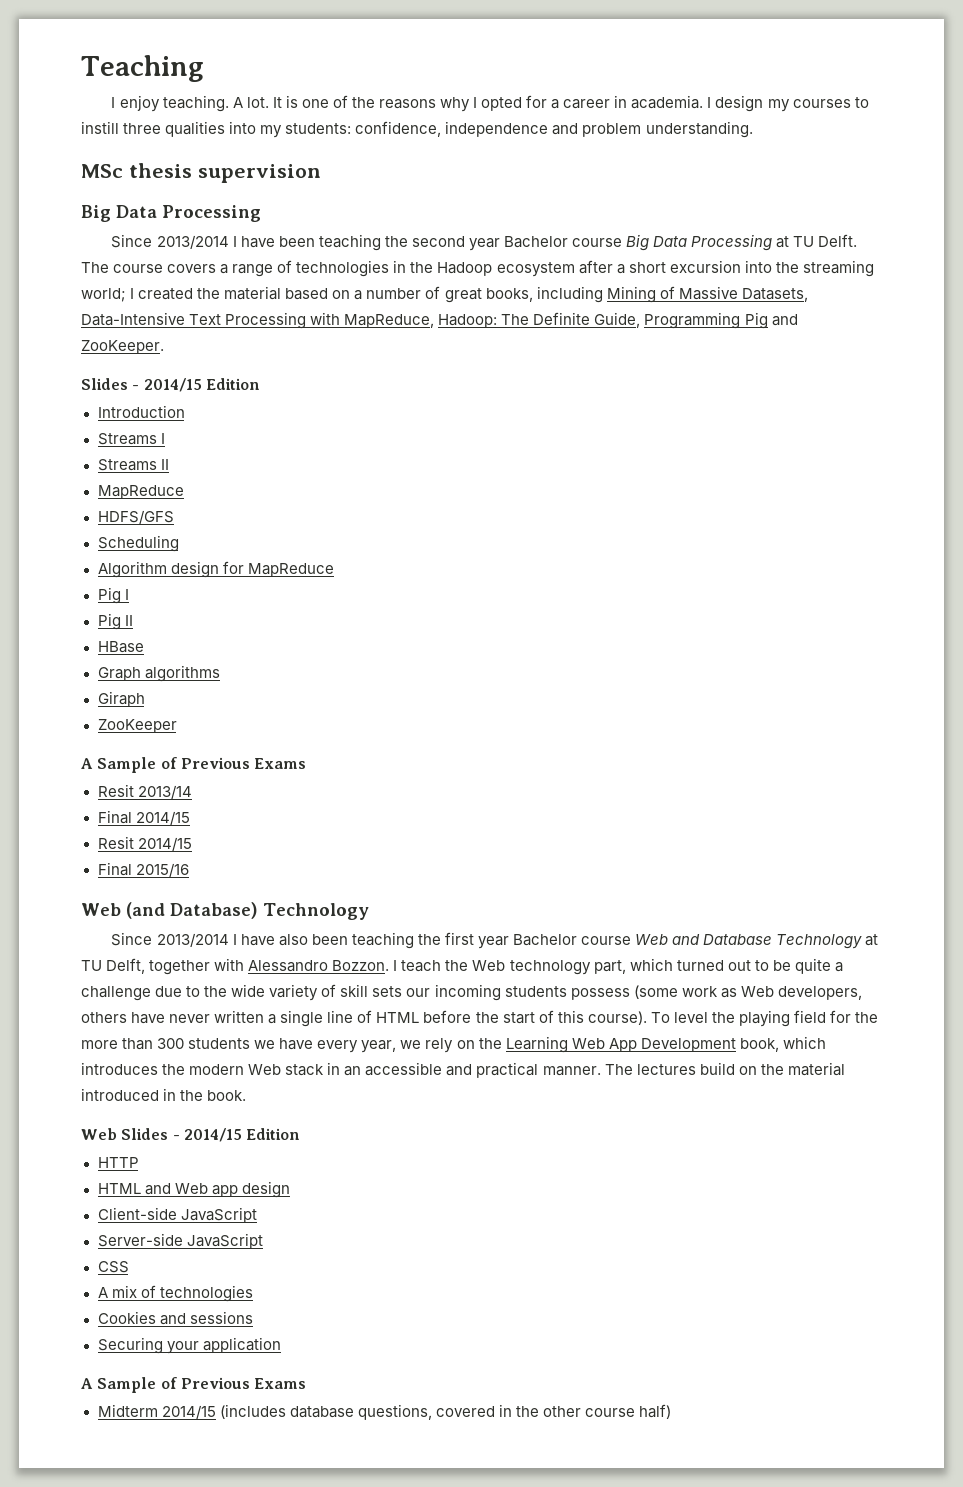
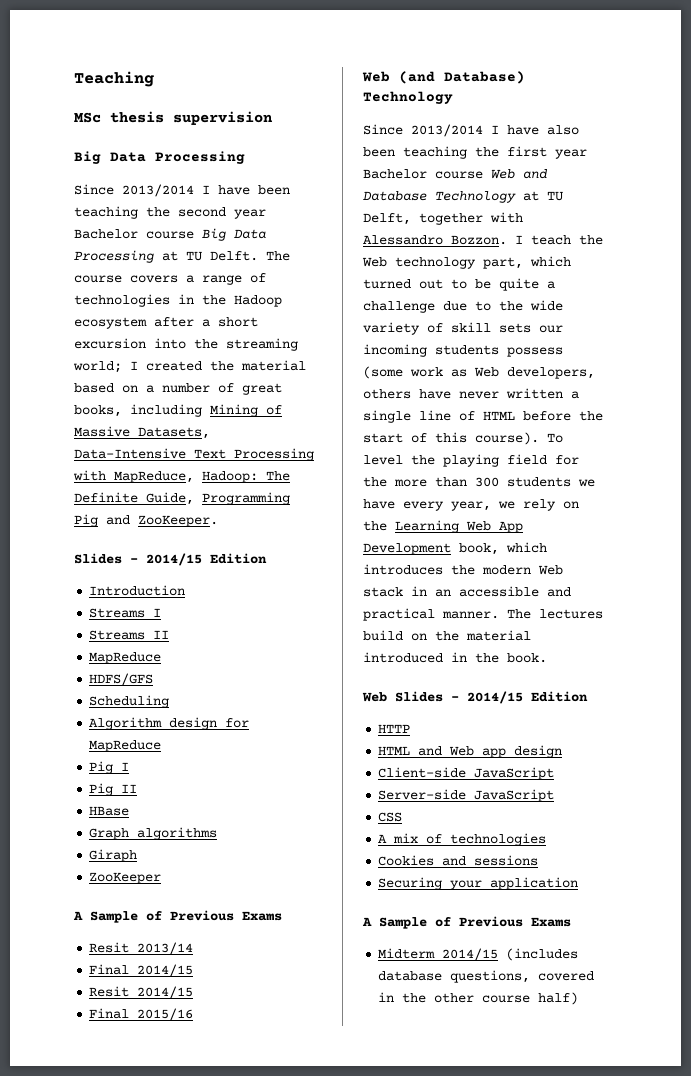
- I enjoy teaching. A lot. It is one of the reasons why I opted for a career in academia. I design my courses to instill three qualities into my students: confidence, independence and problem understanding.

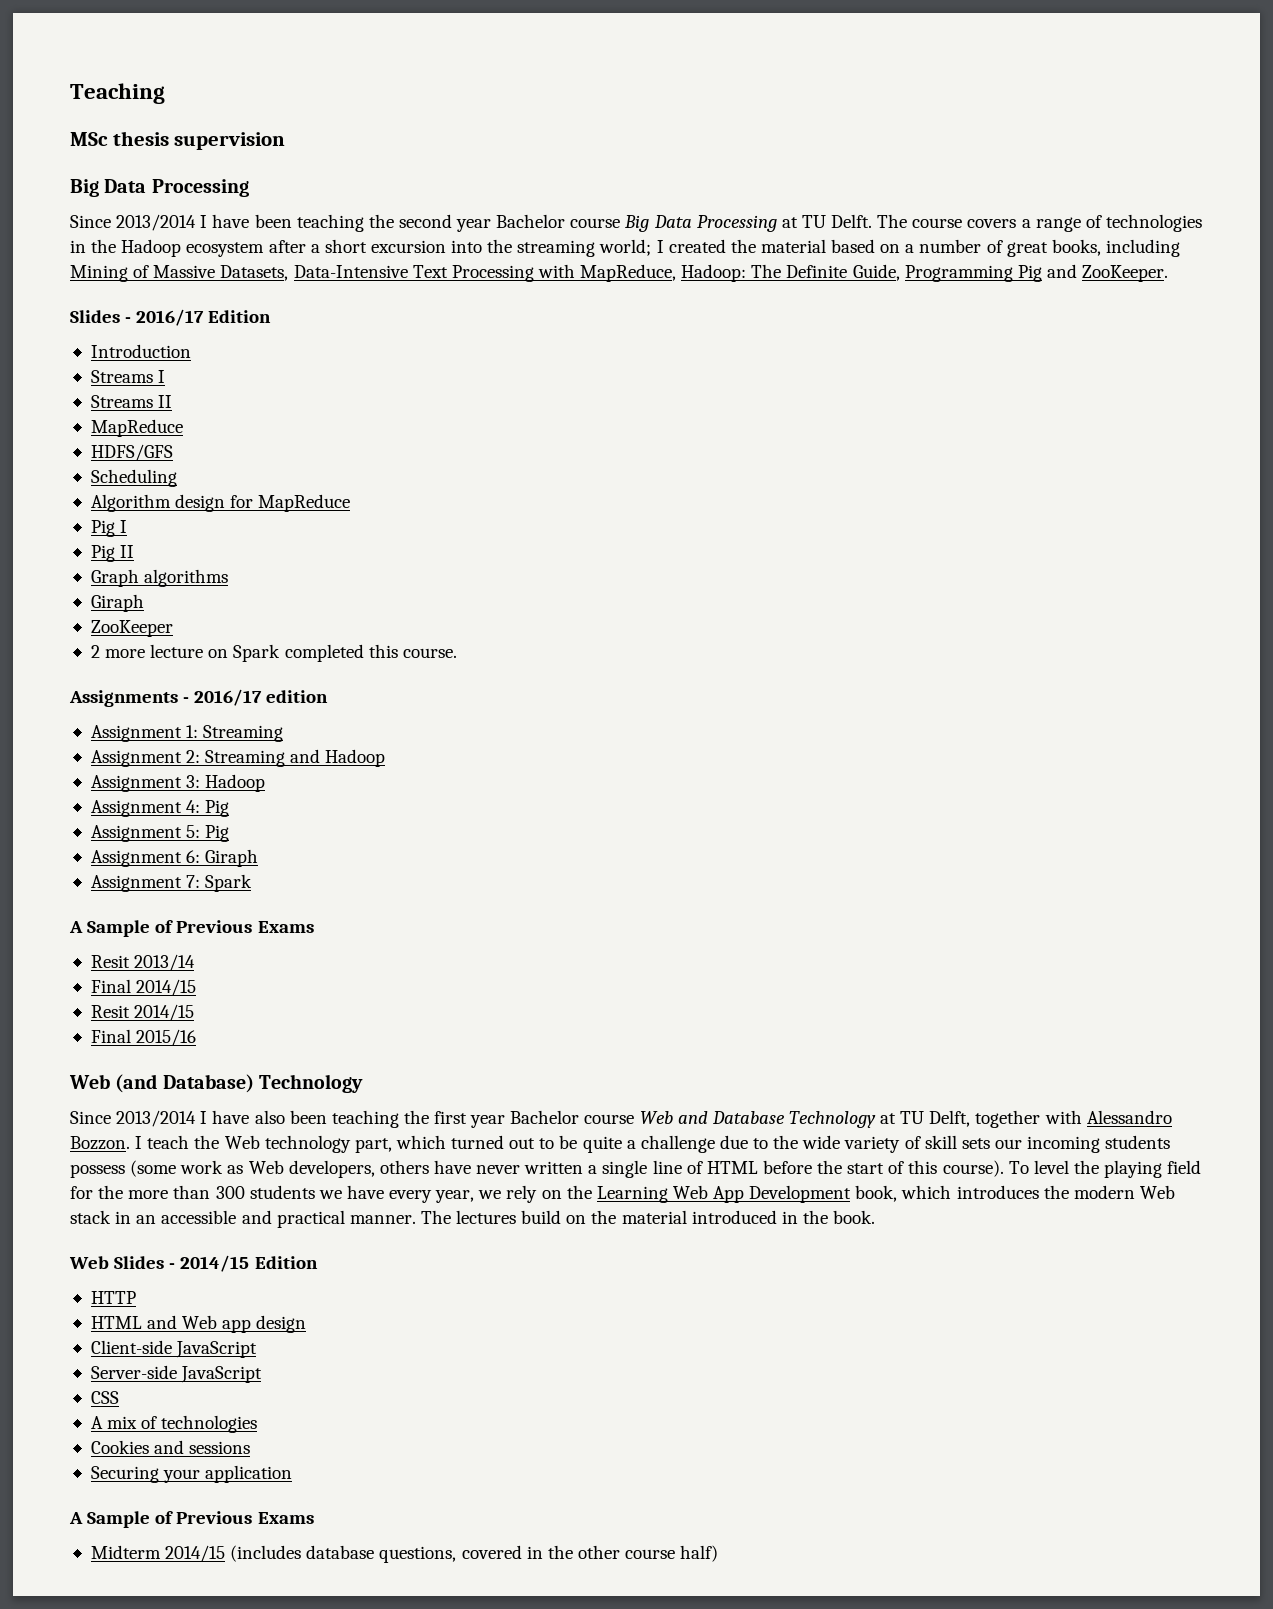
  The course covers a range of technologies in the Hadoop ecosystem after a short excursion into the streaming world; I created the material based on a number of great books, including Mining of Massive Datasets, Data-Intensive Text Processing with MapReduce, Hadoop: The Definite Guide, Programming Pig and ZooKeeper.
- Slides - 2014/15 Edition
+ Slides - 2016/17 Edition
- HBase
+ 2 more lecture on Spark completed this course.
+ Assignments - 2016/17 edition
+ Assignment 1: Streaming
+ Assignment 2: Streaming and Hadoop
+ Assignment 3: Hadoop
+ Assignment 4: Pig
+ Assignment 5: Pig
+ Assignment 6: Giraph
+ Assignment 7: Spark

